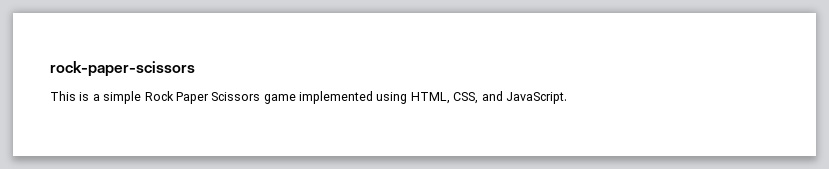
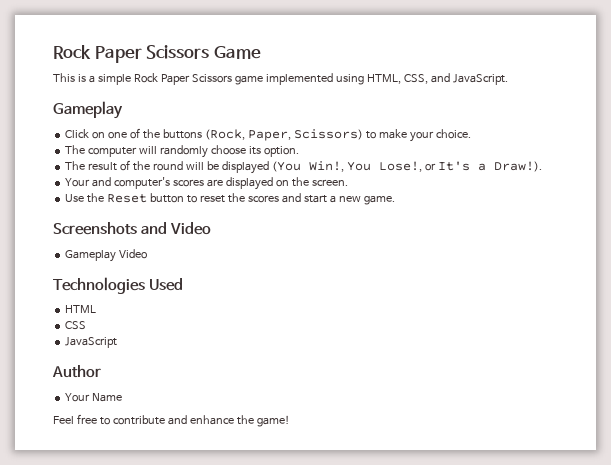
- rock-paper-scissors
+ Rock Paper Scissors Game
  This is a simple Rock Paper Scissors game implemented using HTML, CSS, and JavaScript.
+ Gameplay
+ Click on one of the buttons (Rock, Paper, Scissors) to make your choice.
+ The computer will randomly choose its option.
+ The result of the round will be displayed (You Win!, You Lose!, or It's a Draw!).
+ Your and computer's scores are displayed on the screen.
+ Use the Reset button to reset the scores and start a new game.
+ Screenshots and Video
+ Gameplay Video
+ Technologies Used
+ HTML
+ CSS
+ JavaScript
+ Author
+ Your Name
+ Feel free to contribute and enhance the game!

